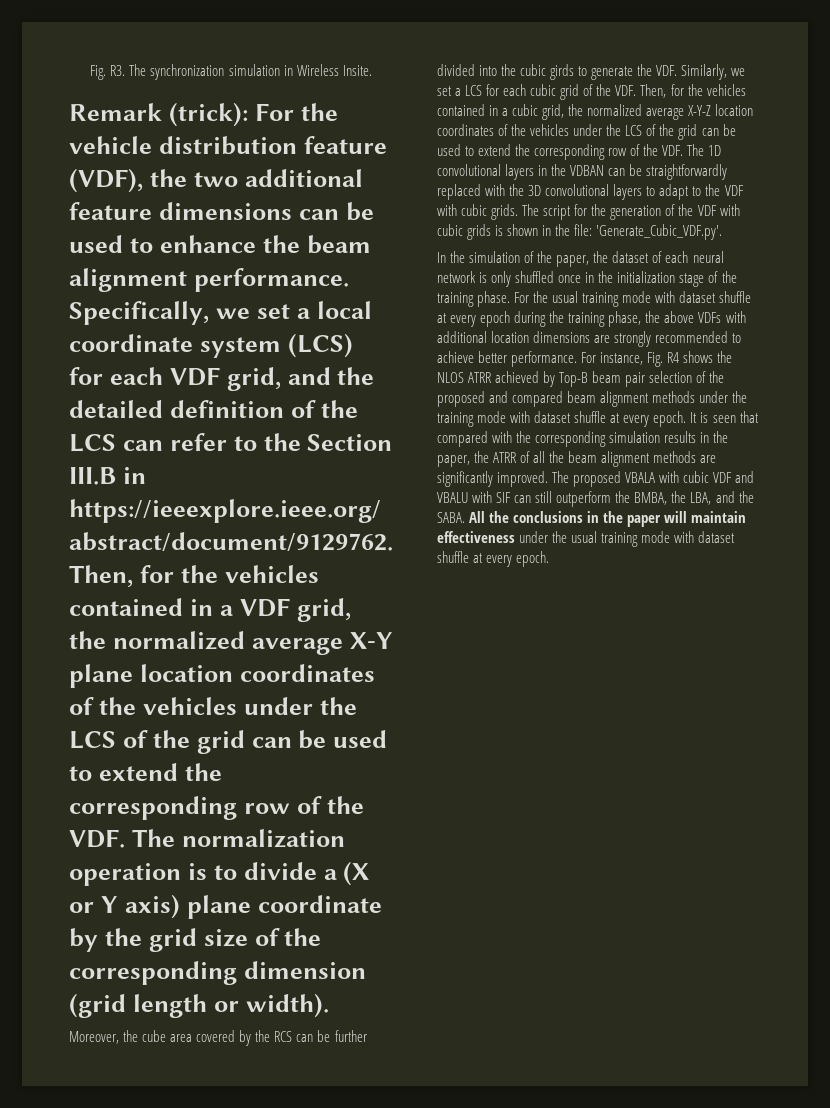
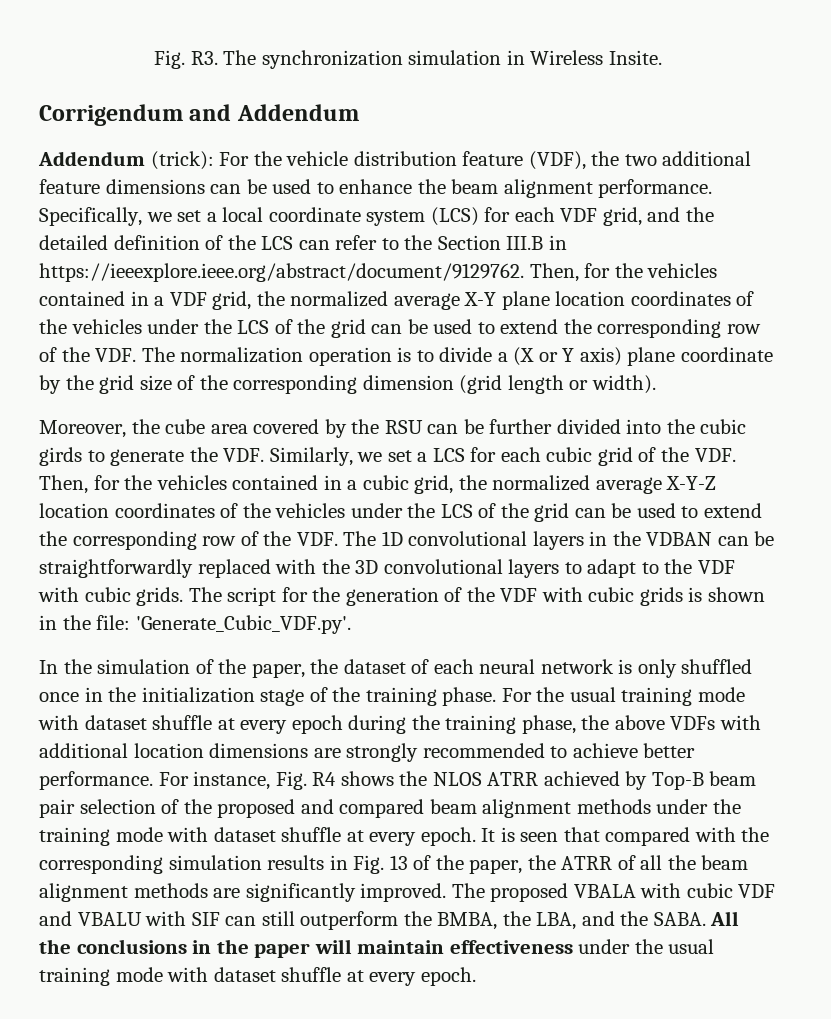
- Remark (trick): For the vehicle distribution feature (VDF), the two additional feature dimensions can be used to enhance the beam alignment performance.
+ Corrigendum and Addendum
+ Addendum (trick): For the vehicle distribution feature (VDF), the two additional feature dimensions can be used to enhance the beam alignment performance.
- Moreover, the cube area covered by the RCS can be further divided into the cubic girds to generate the VDF. Similarly, we set a LCS for each cubic grid of the VDF. Then, for the vehicles contained in a cubic grid, the normalized average X-Y-Z location coordinates of the vehicles under the LCS of the grid can be used to extend the corresponding row of the VDF. The 1D convolutional layers in the VDBAN can be straightforwardly replaced with the 3D convolutional layers to adapt to the VDF with cubic grids.
+ Moreover, the cube area covered by the RSU can be further divided into the cubic girds to generate the VDF. Similarly, we set a LCS for each cubic grid of the VDF. Then, for the vehicles contained in a cubic grid, the normalized average X-Y-Z location coordinates of the vehicles under the LCS of the grid can be used to extend the corresponding row of the VDF. The 1D convolutional layers in the VDBAN can be straightforwardly replaced with the 3D convolutional layers to adapt to the VDF with cubic grids.
- It is seen that compared with the corresponding simulation results in the paper, the ATRR of all the beam alignment methods are significantly improved.
+ It is seen that compared with the corresponding simulation results in Fig. 13 of the paper, the ATRR of all the beam alignment methods are significantly improved.

